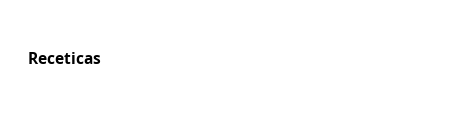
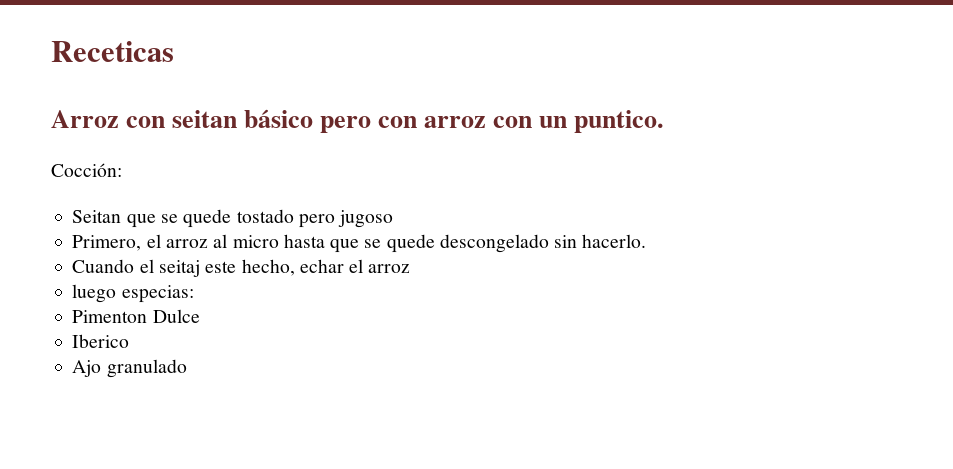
+ Arroz con seitan básico pero con arroz con un puntico.
+ Cocción:
+ Seitan que se quede tostado pero jugoso
+ Primero, el arroz al micro hasta que se quede descongelado sin hacerlo.
+ Cuando el seitaj este hecho, echar el arroz
+ luego especias:
+ Pimenton Dulce
+ Iberico
+ Ajo granulado

